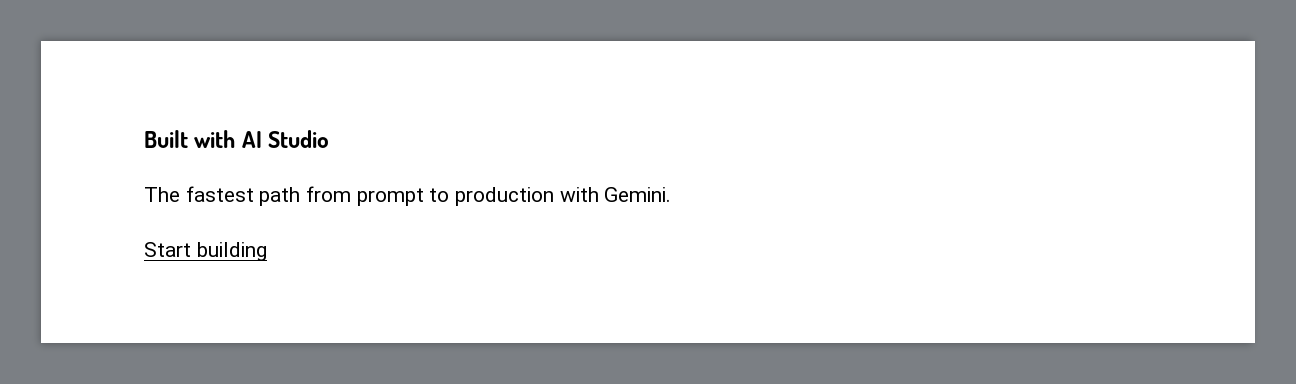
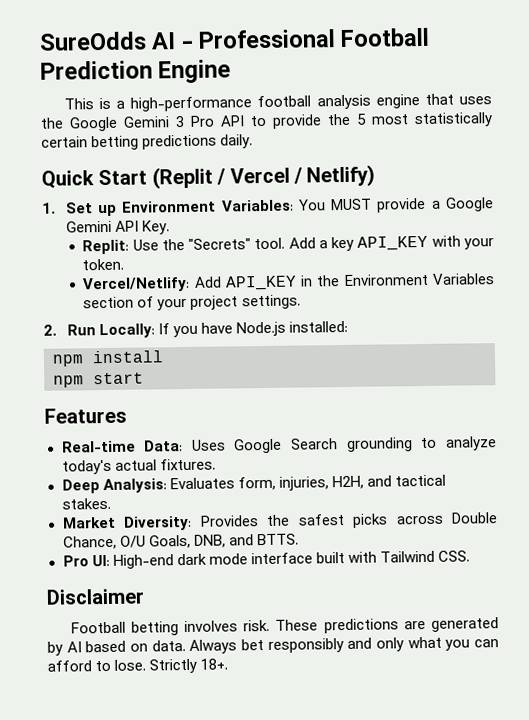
- Built with AI Studio
- The fastest path from prompt to production with Gemini.
- Start building
+ SureOdds AI - Professional Football Prediction Engine
+ This is a high-performance football analysis engine that uses the Google Gemini 3 Pro API to provide the 5 most statistically certain betting predictions daily.
+ Quick Start (Replit / Vercel / Netlify)
+ 1. Set up Environment Variables: You MUST provide a Google Gemini API Key.
+ Replit: Use the "Secrets" tool. Add a key API_KEY with your token.
+ Vercel/Netlify: Add API_KEY in the Environment Variables section of your project settings.
+ 2. Run Locally: If you have Node.js installed:
+ npm install
+ npm start
+ Features
+ Real-time Data: Uses Google Search grounding to analyze today's actual fixtures.
+ Deep Analysis: Evaluates form, injuries, H2H, and tactical stakes.
+ Market Diversity: Provides the safest picks across Double Chance, O/U Goals, DNB, and BTTS.
+ Pro UI: High-end dark mode interface built with Tailwind CSS.
+ Disclaimer
+ Football betting involves risk. These predictions are generated by AI based on data. Always bet responsibly and only what you can afford to lose. Strictly 18+.

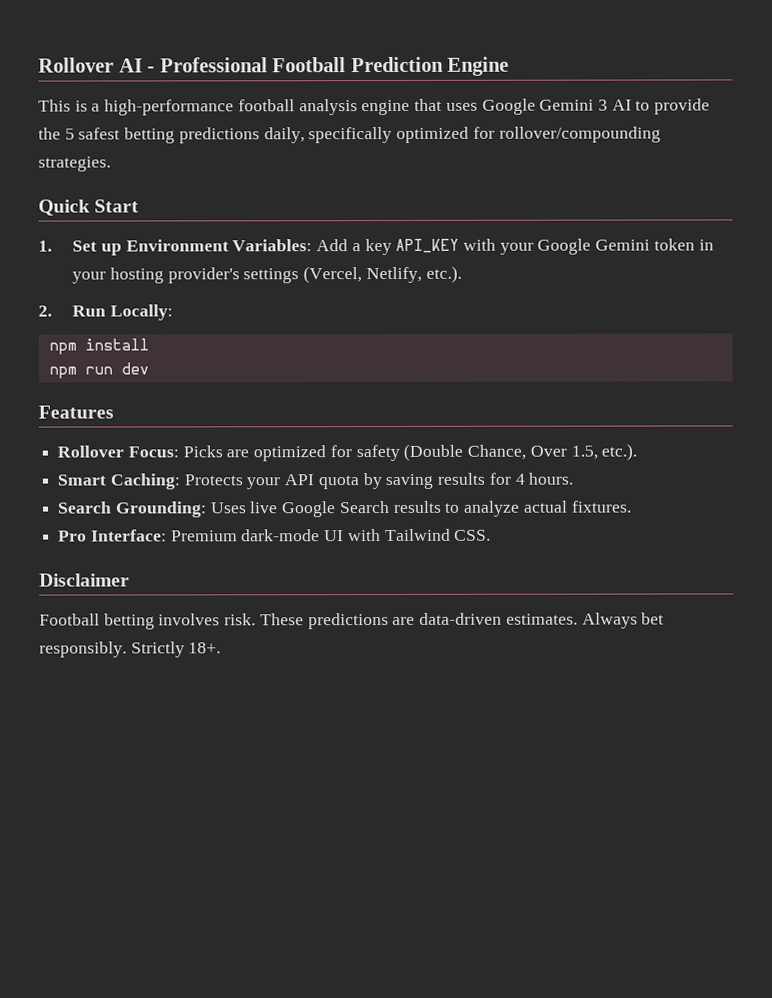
- SureOdds AI - Professional Football Prediction Engine
+ Rollover AI - Professional Football Prediction Engine
- This is a high-performance football analysis engine that uses the Google Gemini 3 Pro API to provide the 5 most statistically certain betting predictions daily.
- Quick Start (Replit / Vercel / Netlify)
+ This is a high-performance football analysis engine that uses Google Gemini 3 AI to provide the 5 safest betting predictions daily, specifically optimized for rollover/compounding strategies.
+ Quick Start
- 1. Set up Environment Variables: You MUST provide a Google Gemini API Key.
- Replit: Use the "Secrets" tool. Add a key API_KEY with your token.
- Vercel/Netlify: Add API_KEY in the Environment Variables section of your project settings.
- 2. Run Locally: If you have Node.js installed:
+ 1. Set up Environment Variables: Add a key API_KEY with your Google Gemini token in your hosting provider's settings (Vercel, Netlify, etc.).
+ 2. Run Locally:
- npm start
+ npm run dev
- Real-time Data: Uses Google Search grounding to analyze today's actual fixtures.
+ Rollover Focus: Picks are optimized for safety (Double Chance, Over 1.5, etc.).
+ Smart Caching: Protects your API quota by saving results for 4 hours.
+ Search Grounding: Uses live Google Search results to analyze actual fixtures.
- Deep Analysis: Evaluates form, injuries, H2H, and tactical stakes.
- Market Diversity: Provides the safest picks across Double Chance, O/U Goals, DNB, and BTTS.
- Pro UI: High-end dark mode interface built with Tailwind CSS.
+ Pro Interface: Premium dark-mode UI with Tailwind CSS.
- These predictions are generated by AI based on data. Always bet responsibly and only what you can afford to lose.
+ These predictions are data-driven estimates. Always bet responsibly.

